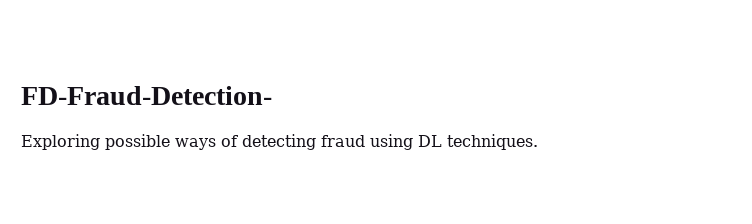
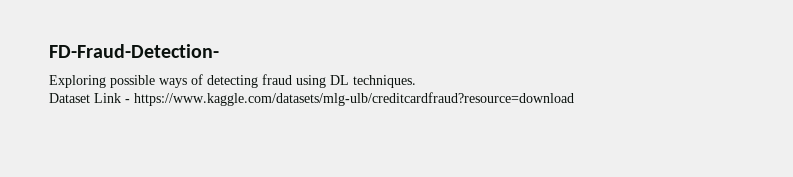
+ Dataset Link - https://www.kaggle.com/datasets/mlg-ulb/creditcardfraud?resource=download

